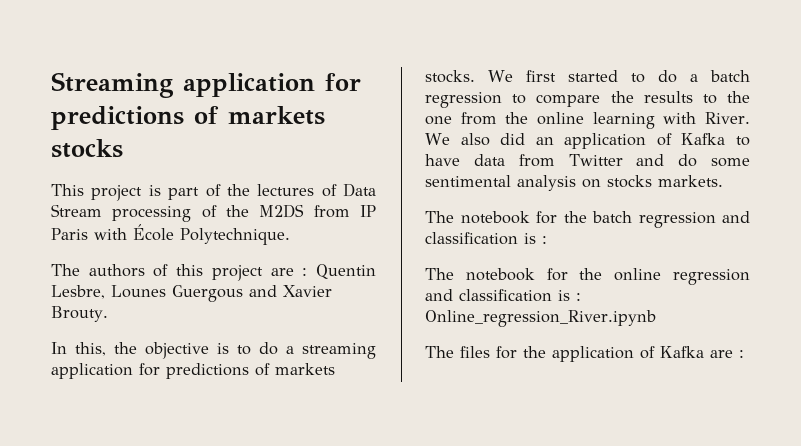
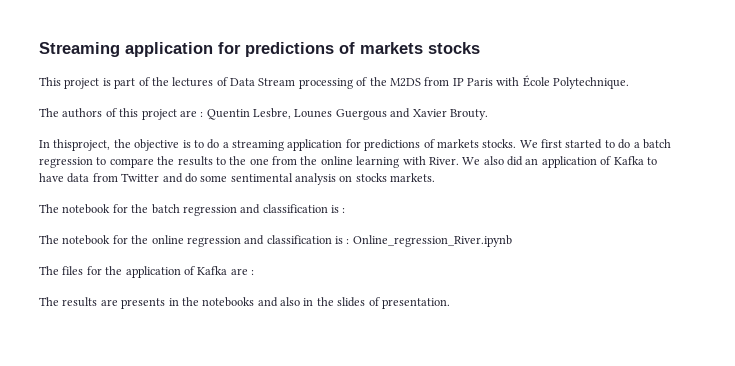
- In this, the objective is to do a streaming application for predictions of markets stocks.
+ In thisproject, the objective is to do a streaming application for predictions of markets stocks.
+ The results are presents in the notebooks and also in the slides of presentation.

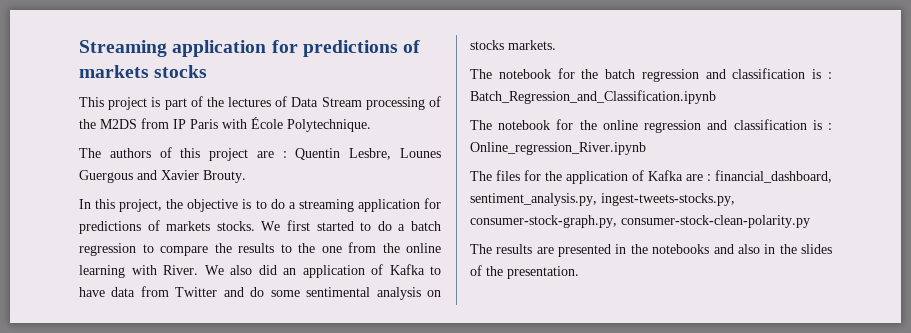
- In thisproject, the objective is to do a streaming application for predictions of markets stocks.
+ In this project, the objective is to do a streaming application for predictions of markets stocks.
- The notebook for the batch regression and classification is :
+ The notebook for the batch regression and classification is : Batch_Regression_and_Classification.ipynb
- The files for the application of Kafka are :
+ The files for the application of Kafka are : financial_dashboard, sentiment_analysis.py, ingest-tweets-stocks.py, consumer-stock-graph.py, consumer-stock-clean-polarity.py
- The results are presents in the notebooks and also in the slides of presentation.
+ The results are presented in the notebooks and also in the slides of the presentation.

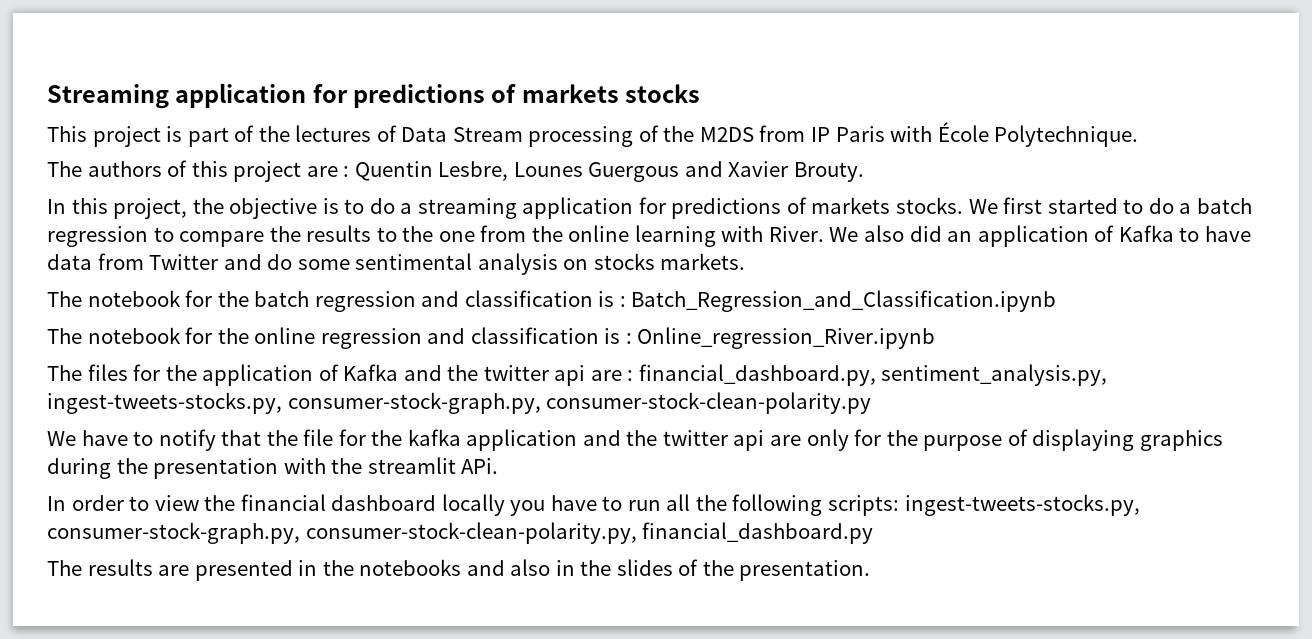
- The files for the application of Kafka are : financial_dashboard, sentiment_analysis.py, ingest-tweets-stocks.py, consumer-stock-graph.py, consumer-stock-clean-polarity.py
+ The files for the application of Kafka and the twitter api are : financial_dashboard.py, sentiment_analysis.py, ingest-tweets-stocks.py, consumer-stock-graph.py, consumer-stock-clean-polarity.py
+ We have to notify that the file for the kafka application and the twitter api are only for the purpose of displaying graphics during the presentation with the streamlit APi.
+ In order to view the financial dashboard locally you have to run all the following scripts: ingest-tweets-stocks.py, consumer-stock-graph.py, consumer-stock-clean-polarity.py, financial_dashboard.py

